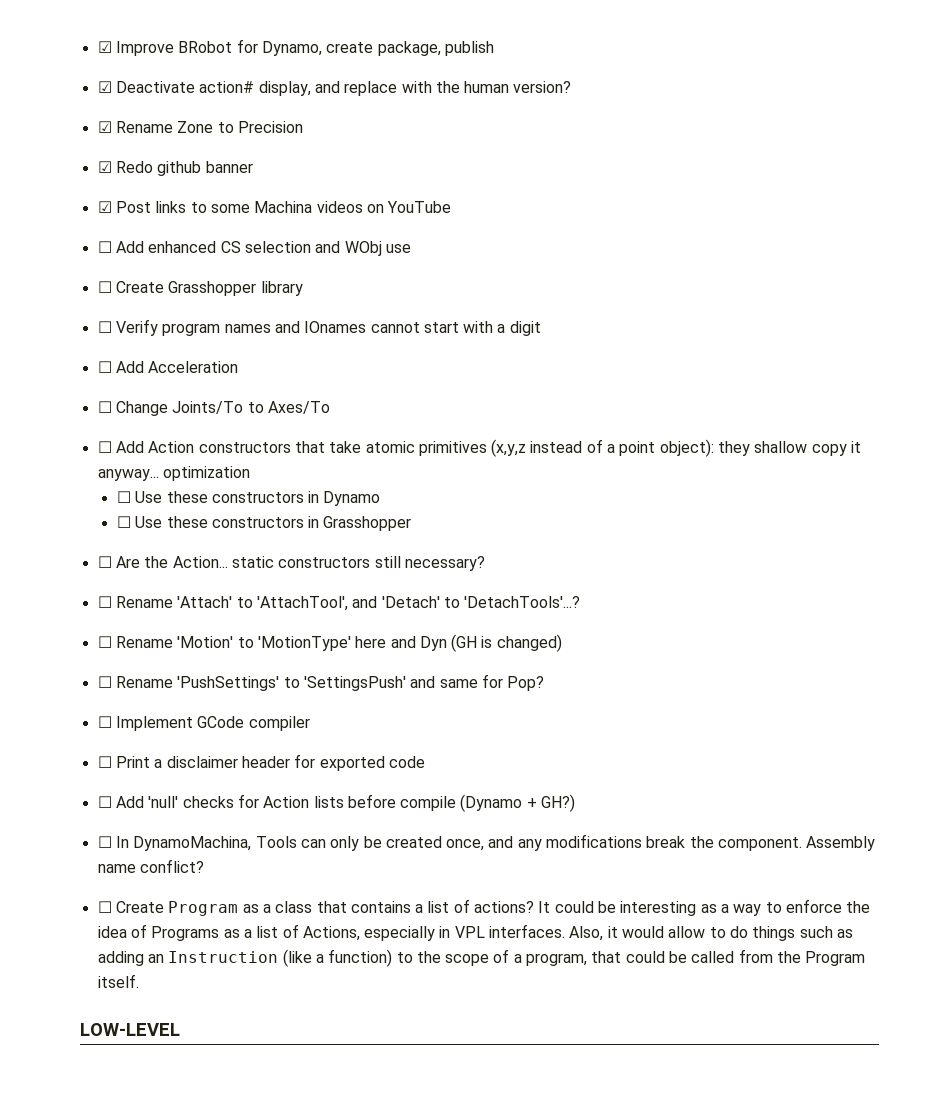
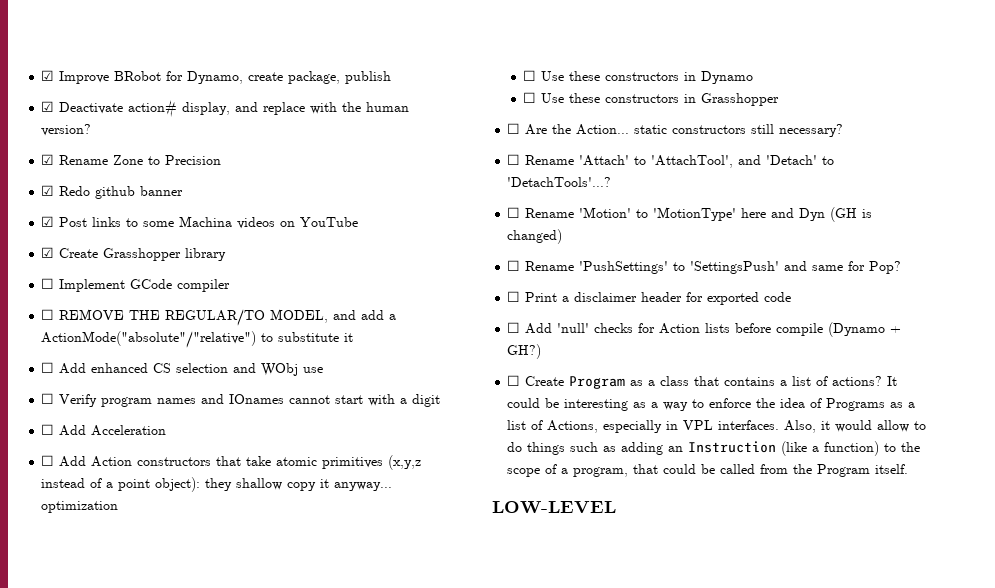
+ ☑ Create Grasshopper library
+ ☐ Implement GCode compiler
+ ☐ REMOVE THE REGULAR/TO MODEL, and add a ActionMode("absolute"/"relative") to substitute it
- ☐ Create Grasshopper library
- ☐ Change Joints/To to Axes/To
- ☐ Implement GCode compiler
- ☐ In DynamoMachina, Tools can only be created once, and any modifications break the component. Assembly name conflict?

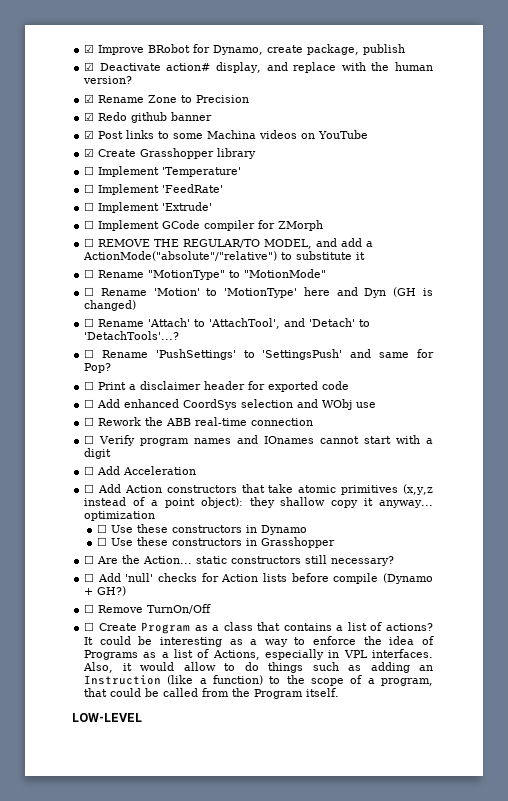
+ ☐ Implement 'Temperature'
+ ☐ Implement 'FeedRate'
+ ☐ Implement 'Extrude'
- ☐ Implement GCode compiler
+ ☐ Implement GCode compiler for ZMorph
+ ☐ Rename "MotionType" to "MotionMode"
+ ☐ Rename 'Motion' to 'MotionType' here and Dyn (GH is changed)
+ ☐ Rename 'Attach' to 'AttachTool', and 'Detach' to 'DetachTools'...?
+ ☐ Rename 'PushSettings' to 'SettingsPush' and same for Pop?
+ ☐ Print a disclaimer header for exported code
- ☐ Add enhanced CS selection and WObj use
+ ☐ Add enhanced CoordSys selection and WObj use
+ ☐ Rework the ABB real-time connection
- ☐ Rename 'Attach' to 'AttachTool', and 'Detach' to 'DetachTools'...?
- ☐ Rename 'Motion' to 'MotionType' here and Dyn (GH is changed)
- ☐ Rename 'PushSettings' to 'SettingsPush' and same for Pop?
- ☐ Print a disclaimer header for exported code
+ ☐ Remove TurnOn/Off

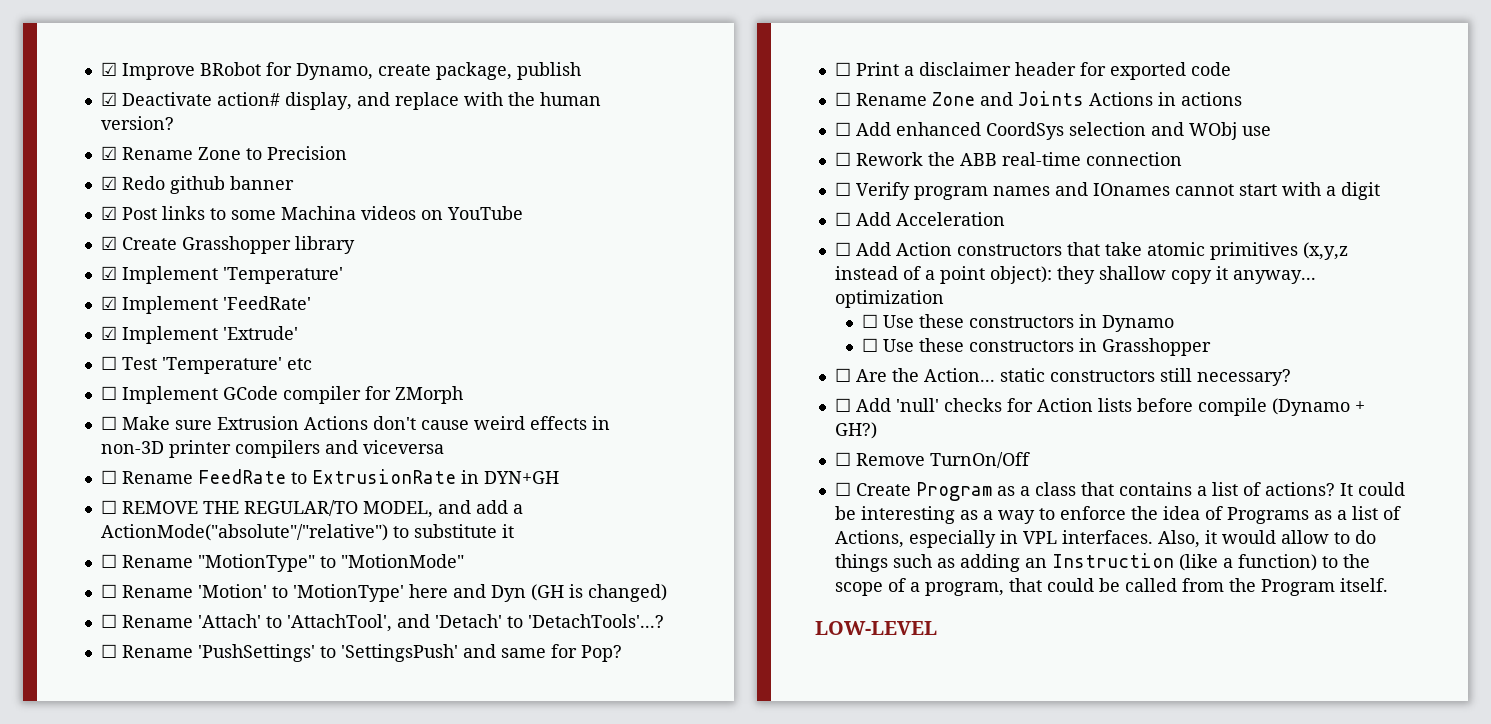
- ☐ Implement 'Temperature'
+ ☑ Implement 'Temperature'
- ☐ Implement 'FeedRate'
+ ☑ Implement 'FeedRate'
- ☐ Implement 'Extrude'
+ ☑ Implement 'Extrude'
+ ☐ Test 'Temperature' etc
+ ☐ Make sure Extrusion Actions don't cause weird effects in non-3D printer compilers and viceversa
+ ☐ Rename FeedRate to ExtrusionRate in DYN+GH
+ ☐ Rename Zone and Joints Actions in actions

